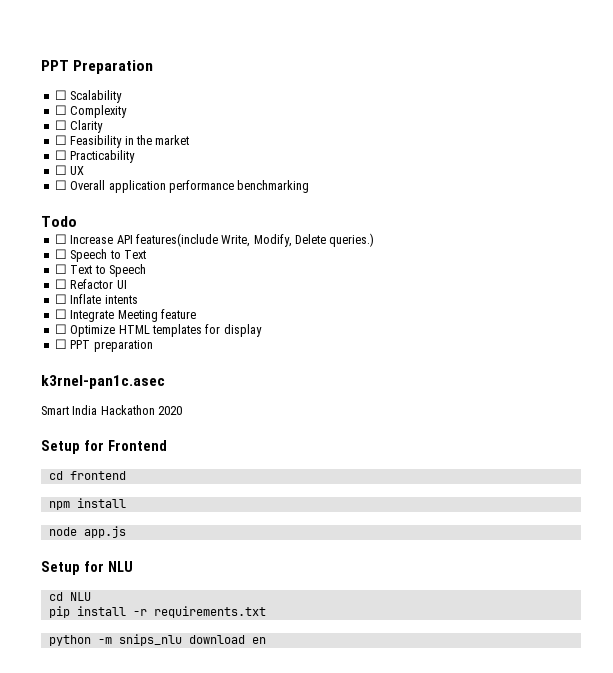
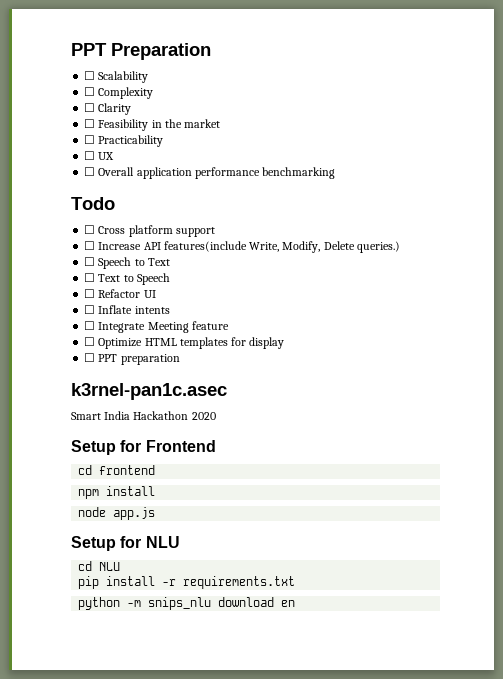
+ ☐ Cross platform support

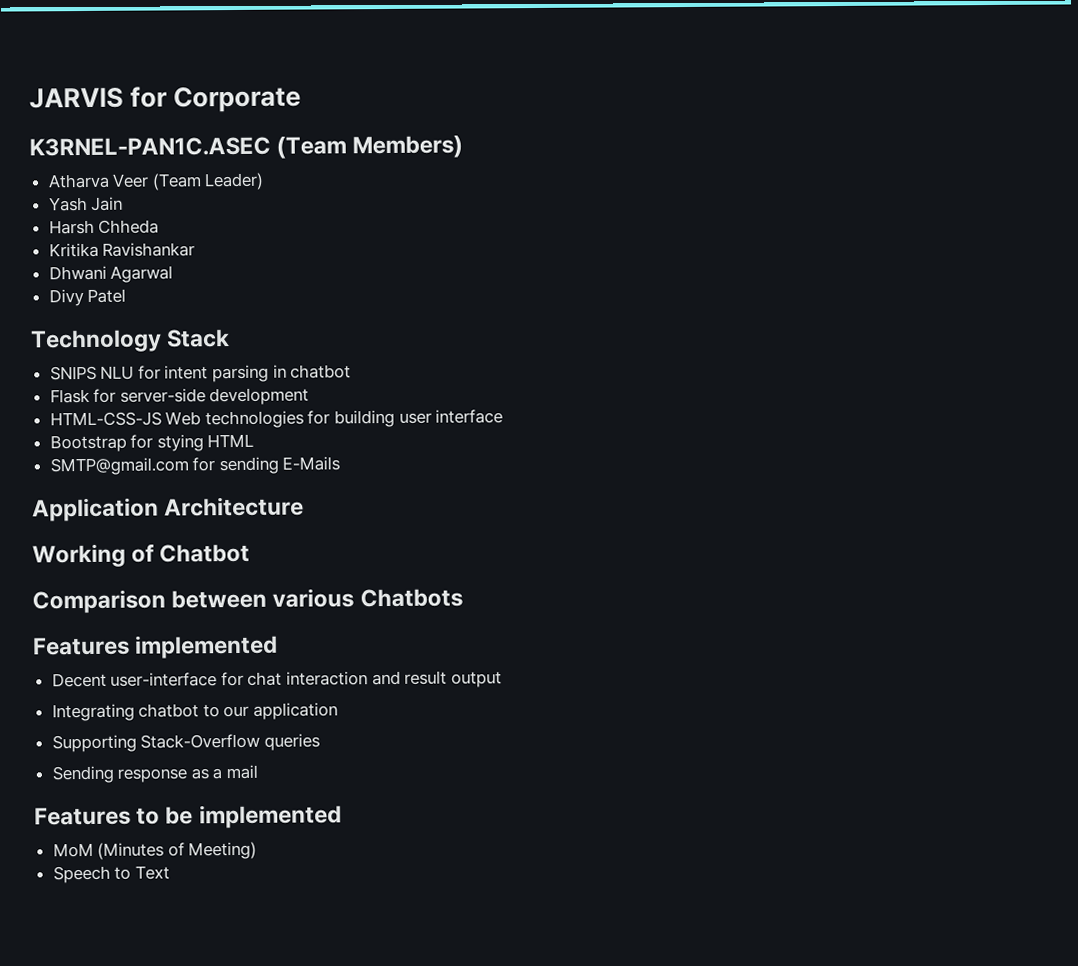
- PPT Preparation
- ☐ Scalability
- ☐ Complexity
- ☐ Clarity
- ☐ Feasibility in the market
- ☐ Practicability
- ☐ UX
- ☐ Overall application performance benchmarking
- Todo
- ☐ Cross platform support
- ☐ Increase API features(include Write, Modify, Delete queries.)
- ☐ Speech to Text
- ☐ Text to Speech
- ☐ Refactor UI
- ☐ Inflate intents
- ☐ Integrate Meeting feature
- ☐ Optimize HTML templates for display
- ☐ PPT preparation
- k3rnel-pan1c.asec
- Smart India Hackathon 2020
- Setup for Frontend
- cd frontend
- npm install
- node app.js
- Setup for NLU
- cd NLU
- pip install -r requirements.txt
- python -m snips_nlu download en
+ JARVIS for Corporate
+ K3RNEL-PAN1C.ASEC (Team Members)
+ Atharva Veer (Team Leader)
+ Yash Jain
+ Harsh Chheda
+ Kritika Ravishankar
+ Dhwani Agarwal
+ Divy Patel
+ Technology Stack
+ SNIPS NLU for intent parsing in chatbot
+ Flask for server-side development
+ HTML-CSS-JS Web technologies for building user interface
+ Bootstrap for stying HTML
+ SMTP@gmail.com for sending E-Mails
+ Application Architecture
+ Working of Chatbot
+ Comparison between various Chatbots
+ Features implemented
+ Decent user-interface for chat interaction and result output
+ Integrating chatbot to our application
+ Supporting Stack-Overflow queries
+ Sending response as a mail
+ Features to be implemented
+ MoM (Minutes of Meeting)
+ Speech to Text

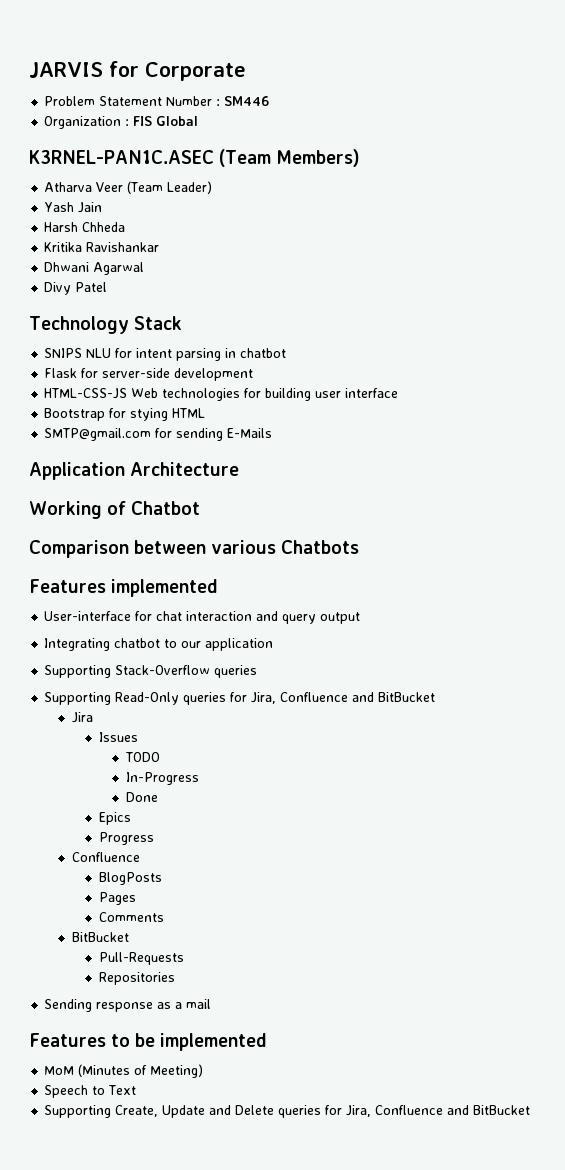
+ Problem Statement Number : SM446
+ Organization : FIS Global
- Decent user-interface for chat interaction and result output
+ User-interface for chat interaction and query output
+ Supporting Read-Only queries for Jira, Confluence and BitBucket
+ Jira
+ Issues
+ TODO
+ In-Progress
+ Done
+ Epics
+ Progress
+ Confluence
+ BlogPosts
+ Pages
+ Comments
+ BitBucket
+ Pull-Requests
+ Repositories
+ Supporting Create, Update and Delete queries for Jira, Confluence and BitBucket

